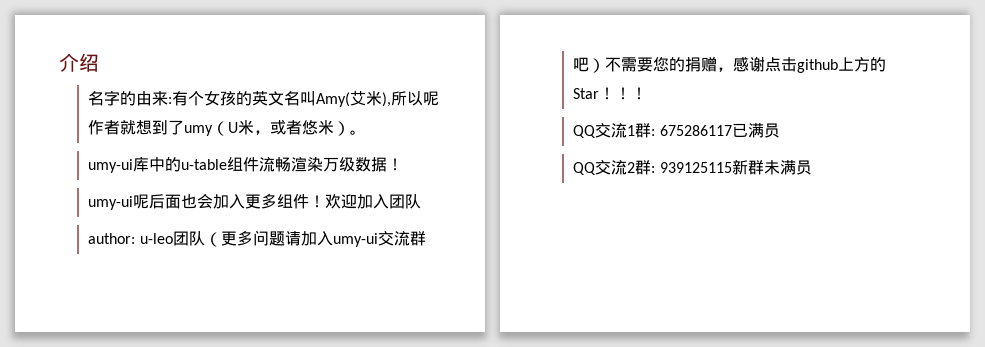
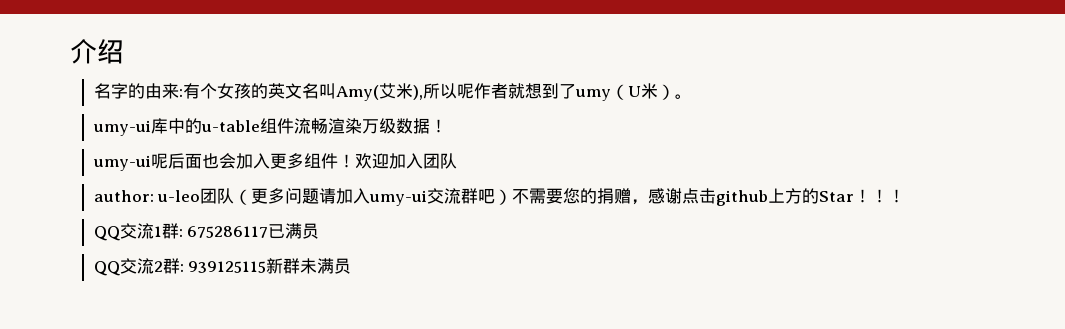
- 名字的由来:有个女孩的英文名叫Amy(艾米),所以呢作者就想到了umy（U米，或者悠米）。
+ 名字的由来:有个女孩的英文名叫Amy(艾米),所以呢作者就想到了umy（U米）。

